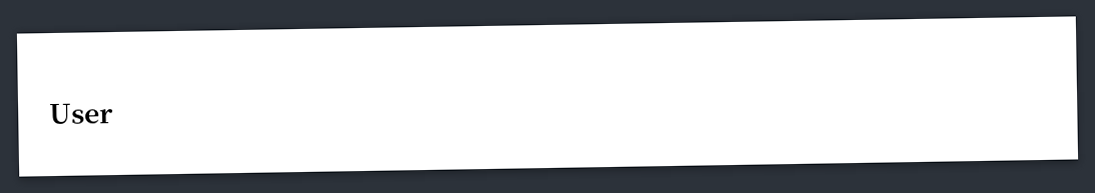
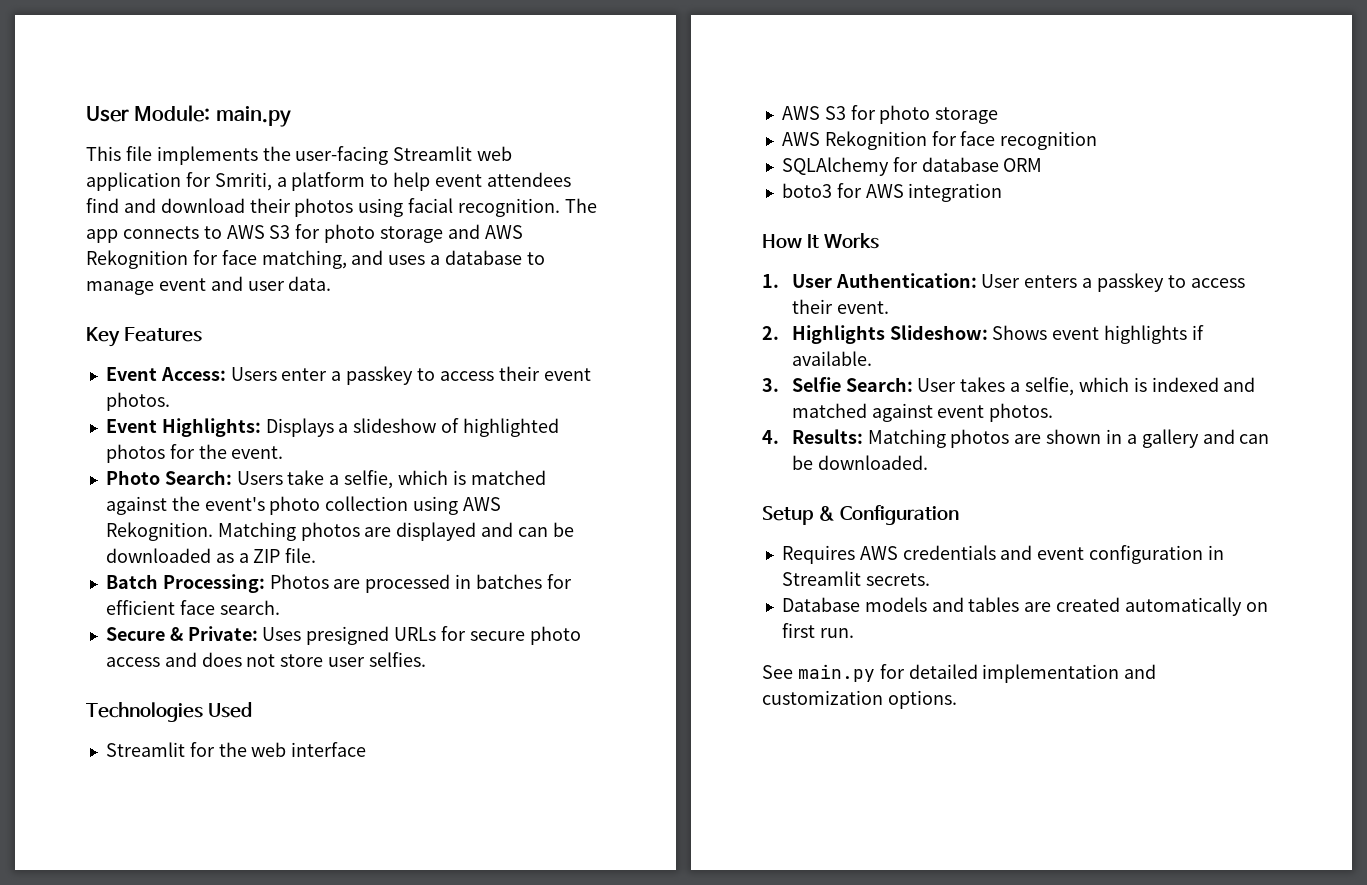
- User
+ User Module: main.py
+ This file implements the user-facing Streamlit web application for Smriti, a platform to help event attendees find and download their photos using facial recognition. The app connects to AWS S3 for photo storage and AWS Rekognition for face matching, and uses a database to manage event and user data.
+ Key Features
+ Event Access: Users enter a passkey to access their event photos.
+ Event Highlights: Displays a slideshow of highlighted photos for the event.
+ Photo Search: Users take a selfie, which is matched against the event's photo collection using AWS Rekognition. Matching photos are displayed and can be downloaded as a ZIP file.
+ Batch Processing: Photos are processed in batches for efficient face search.
+ Secure & Private: Uses presigned URLs for secure photo access and does not store user selfies.
+ Technologies Used
+ Streamlit for the web interface
+ AWS S3 for photo storage
+ AWS Rekognition for face recognition
+ SQLAlchemy for database ORM
+ boto3 for AWS integration
+ How It Works
+ 1. User Authentication: User enters a passkey to access their event.
+ 2. Highlights Slideshow: Shows event highlights if available.
+ 3. Selfie Search: User takes a selfie, which is indexed and matched against event photos.
+ 4. Results: Matching photos are shown in a gallery and can be downloaded.
+ Setup & Configuration
+ Requires AWS credentials and event configuration in Streamlit secrets.
+ Database models and tables are created automatically on first run.
+ See main.py for detailed implementation and customization options.

